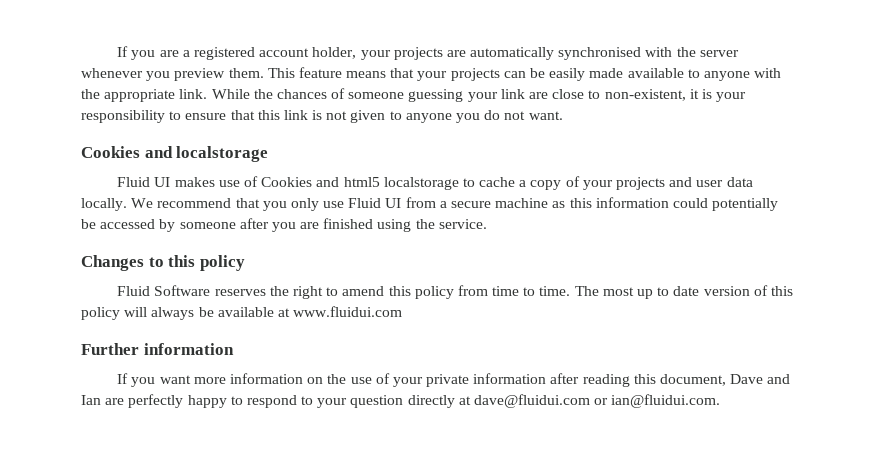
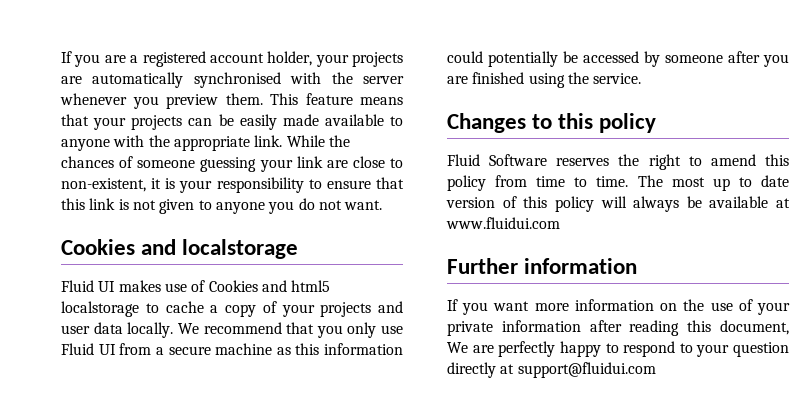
- If you want more information on the use of your private information after reading this document, Dave and Ian are perfectly happy to respond to your question directly at dave@fluidui.com or ian@fluidui.com.
+ If you want more information on the use of your private information after reading this document, We are perfectly happy to respond to your question directly at support@fluidui.com

